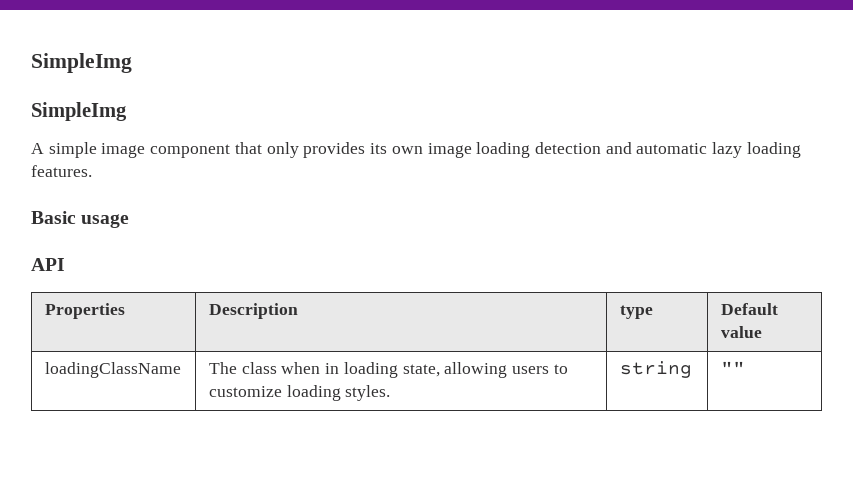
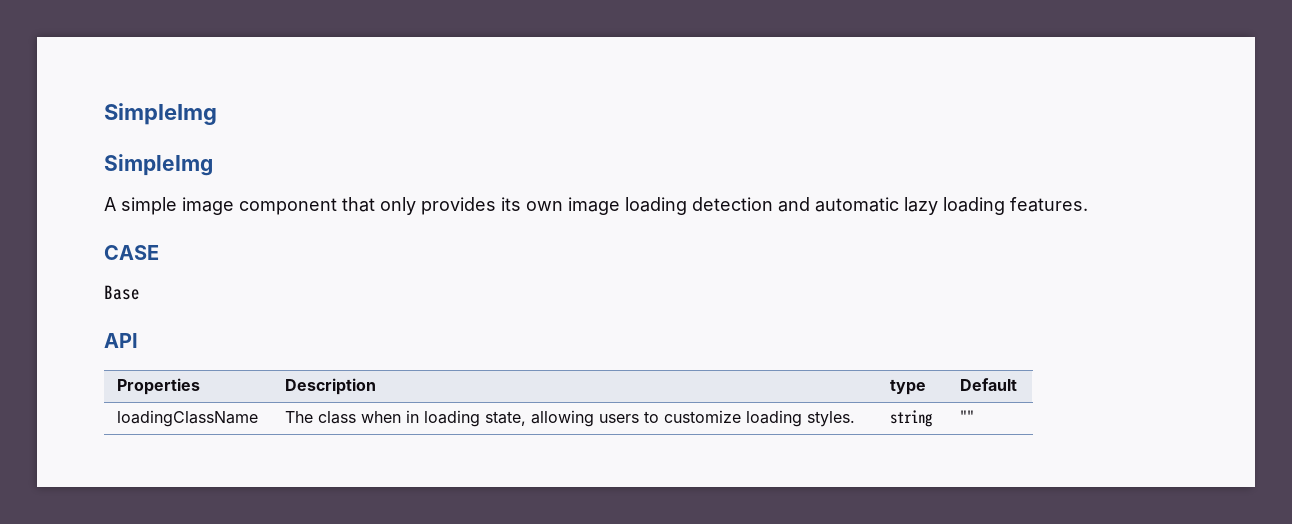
- Basic usage
+ CASE
+ Base
- Properties | Description | type | Default value
+ Properties | Description | type | Default

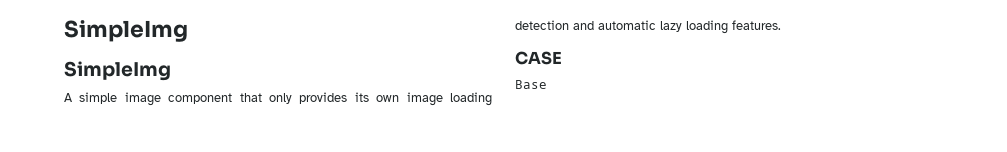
- API
- Properties | Description | type | Default
- loadingClassName | The class when in loading state, allowing users to customize loading styles. | string | ""

